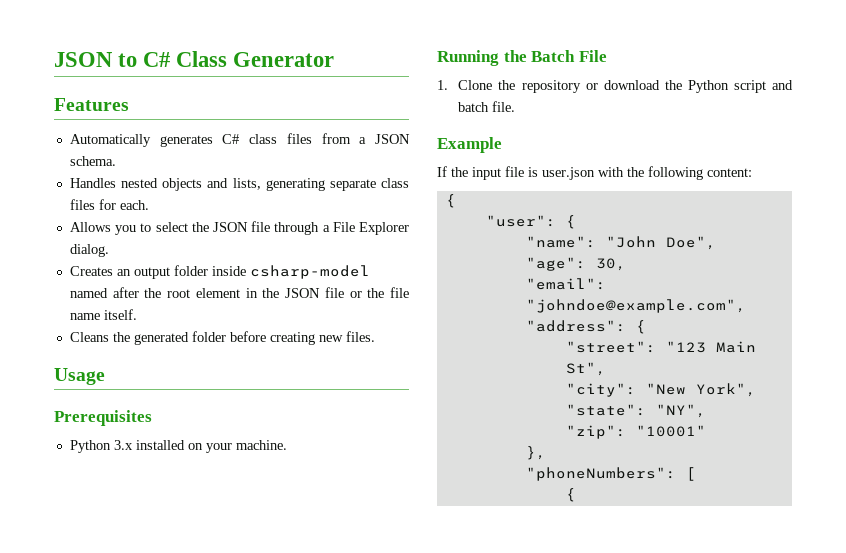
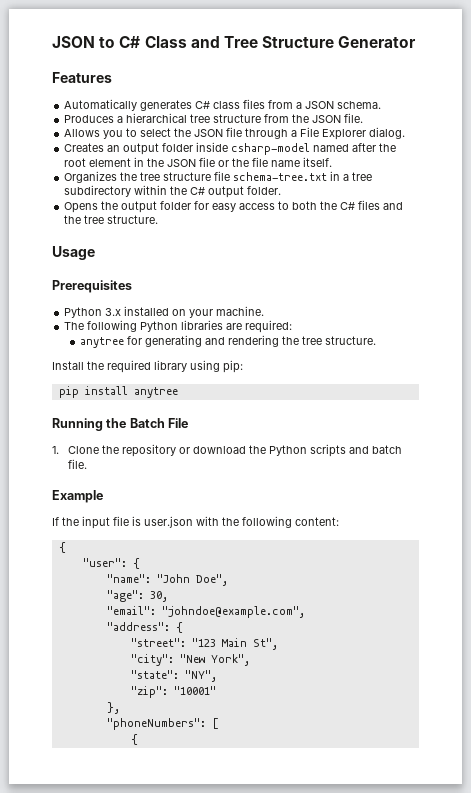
- JSON to C# Class Generator
+ JSON to C# Class and Tree Structure Generator
- Handles nested objects and lists, generating separate class files for each.
+ Produces a hierarchical tree structure from the JSON file.
- Cleans the generated folder before creating new files.
+ Organizes the tree structure file schema-tree.txt in a tree subdirectory within the C# output folder.
+ Opens the output folder for easy access to both the C# files and the tree structure.
+ The following Python libraries are required:
+ anytree for generating and rendering the tree structure.
+ Install the required library using pip:
+ pip install anytree
- 1. Clone the repository or download the Python script and batch file.
+ 1. Clone the repository or download the Python scripts and batch file.

